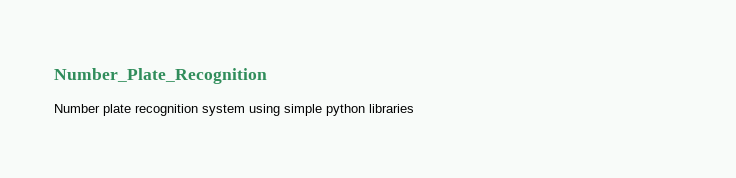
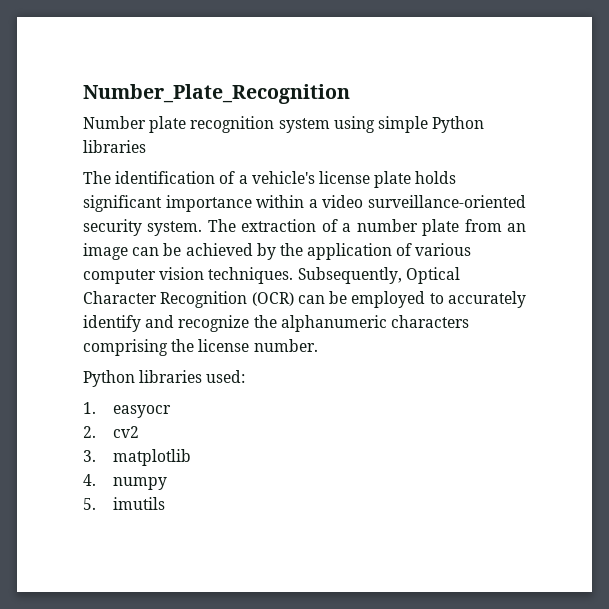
- Number plate recognition system using simple python libraries
+ Number plate recognition system using simple Python libraries
+ The identification of a vehicle's license plate holds significant importance within a video surveillance-oriented security system. The extraction of a number plate from an image can be achieved by the application of various computer vision techniques. Subsequently, Optical Character Recognition (OCR) can be employed to accurately identify and recognize the alphanumeric characters comprising the license number.
+ Python libraries used:
+ 1. easyocr
+ 2. cv2
+ 3. matplotlib
+ 4. numpy
+ 5. imutils

